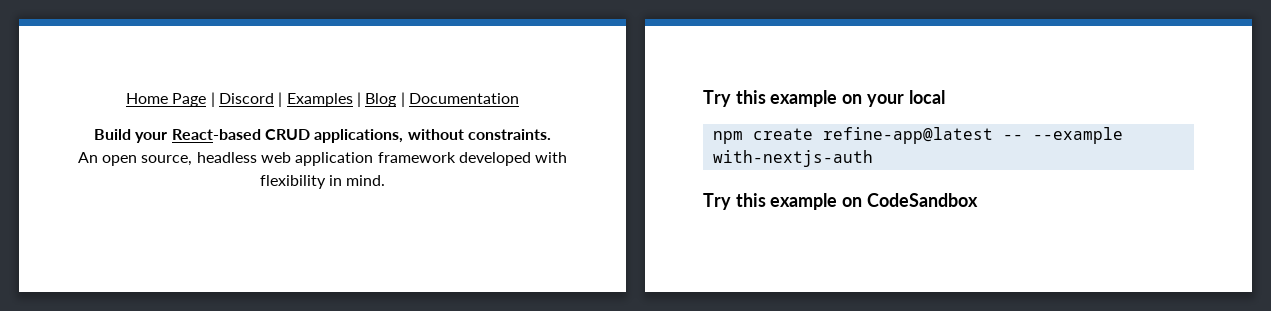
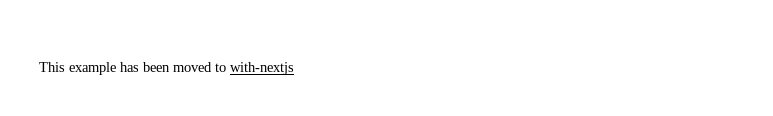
- Home Page | Discord | Examples | Blog | Documentation
- Build your React-based CRUD applications, without constraints.
- An open source, headless web application framework developed with flexibility in mind.
- Try this example on your local
- npm create refine-app@latest -- --example with-nextjs-auth
- Try this example on CodeSandbox
+ This example has been moved to with-nextjs

